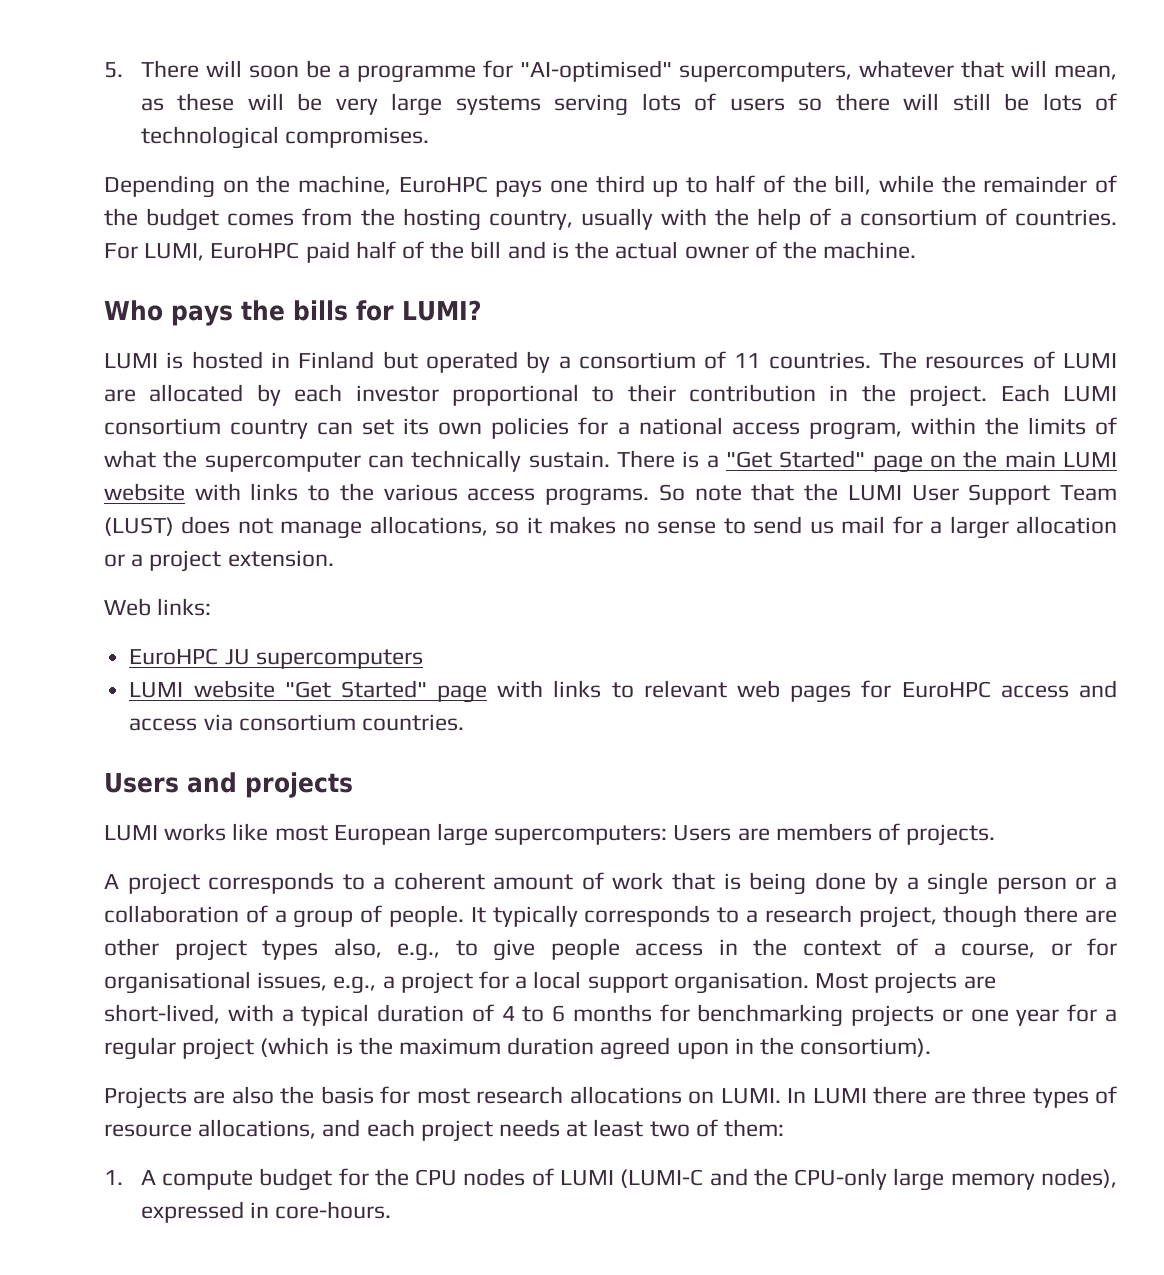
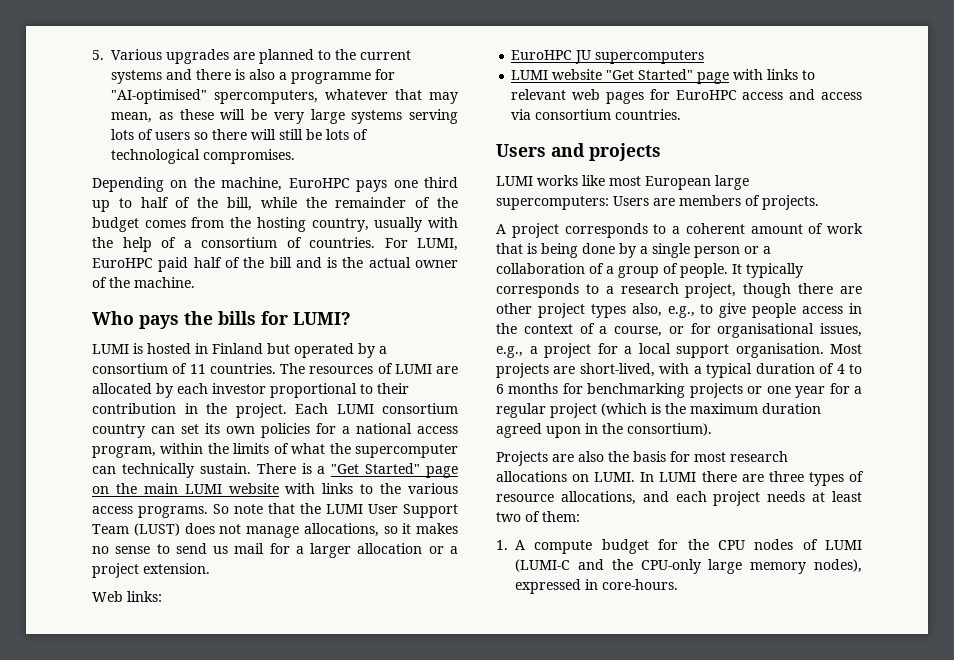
- 5. There will soon be a programme for "AI-optimised" supercomputers, whatever that will mean, as these will be very large systems serving lots of users so there will still be lots of technological compromises.
+ 5. Various upgrades are planned to the current systems and there is also a programme for "AI-optimised" spercomputers, whatever that may mean, as these will be very large systems serving lots of users so there will still be lots of technological compromises.

